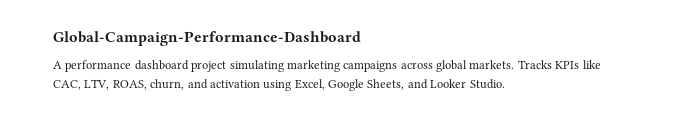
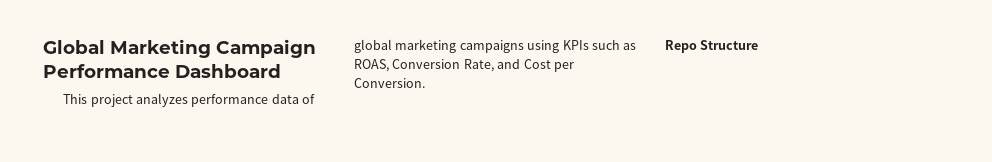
- Global-Campaign-Performance-Dashboard
- A performance dashboard project simulating marketing campaigns across global markets. Tracks KPIs like CAC, LTV, ROAS, churn, and activation using Excel, Google Sheets, and Looker Studio.
+ Global Marketing Campaign Performance Dashboard
+ This project analyzes performance data of global marketing campaigns using KPIs such as ROAS, Conversion Rate, and Cost per Conversion.
+ Repo Structure

